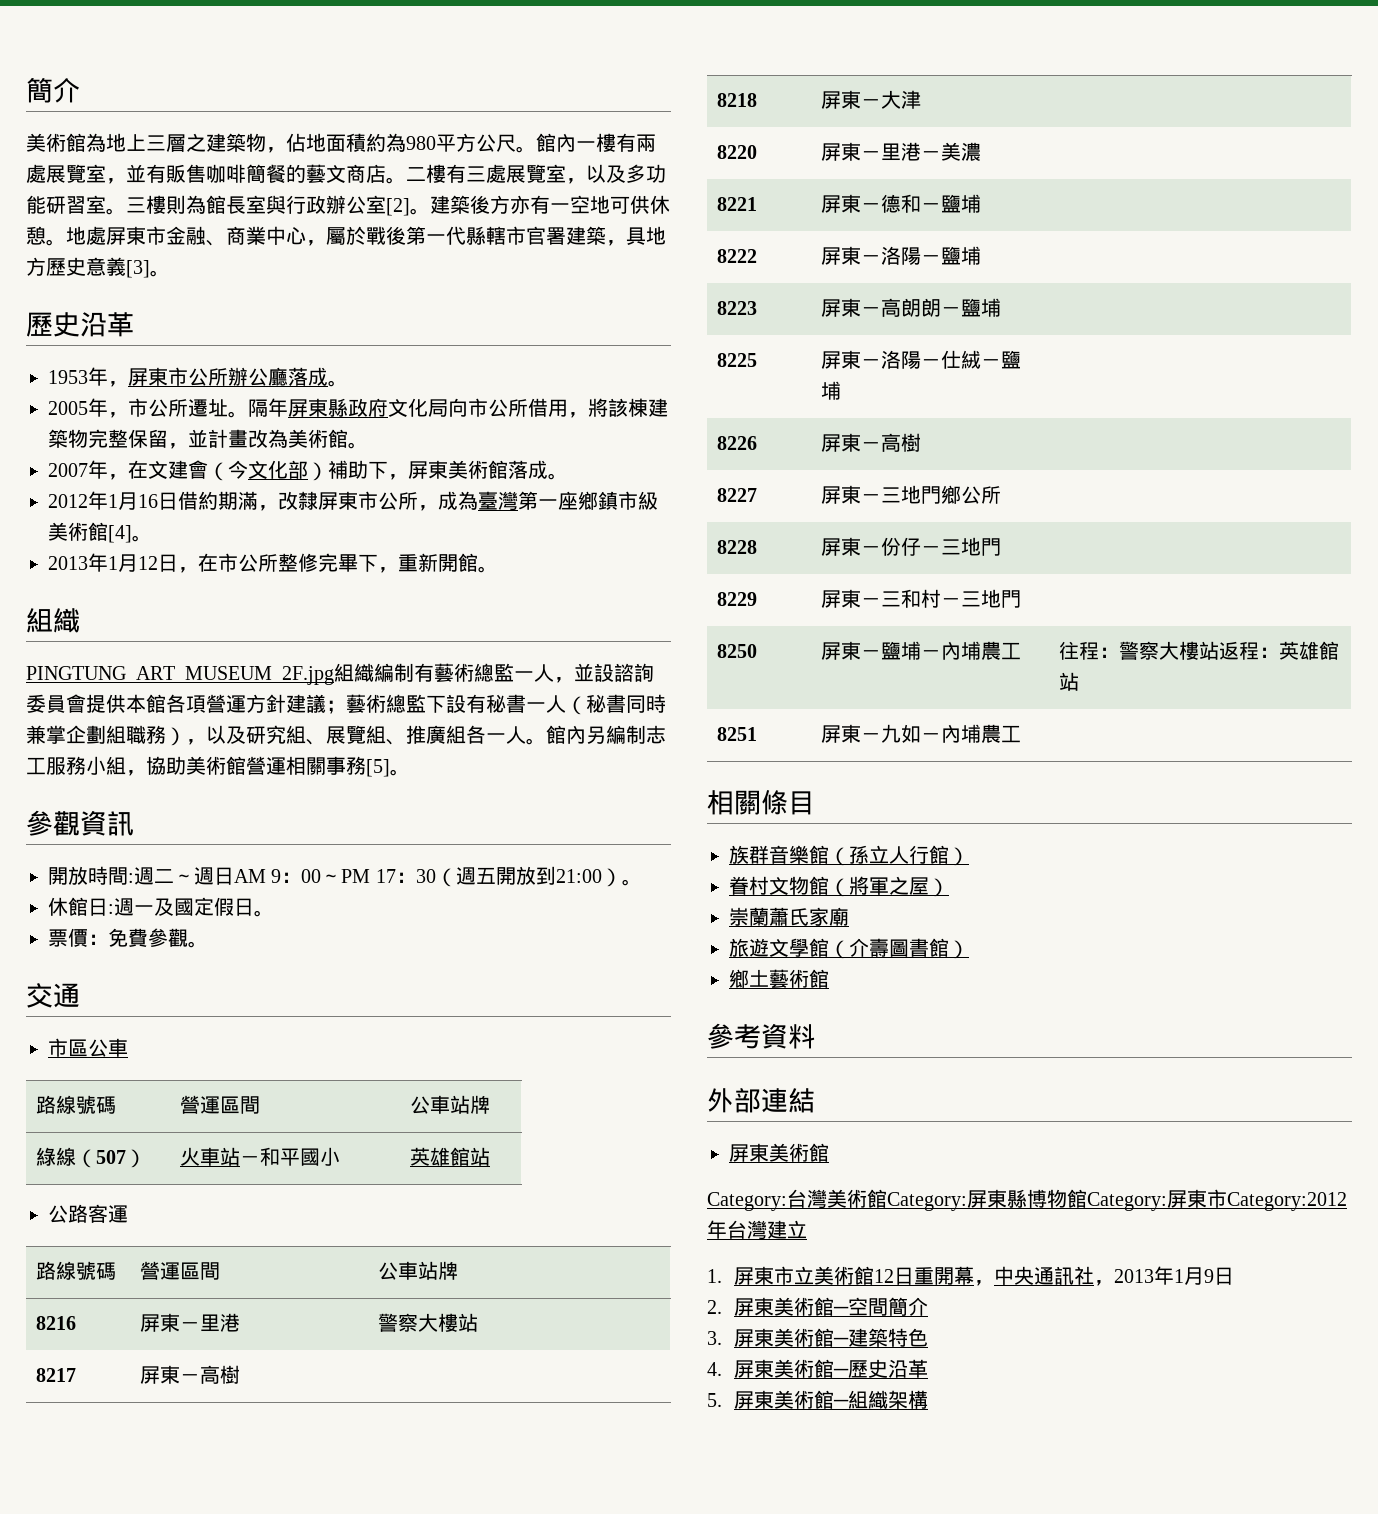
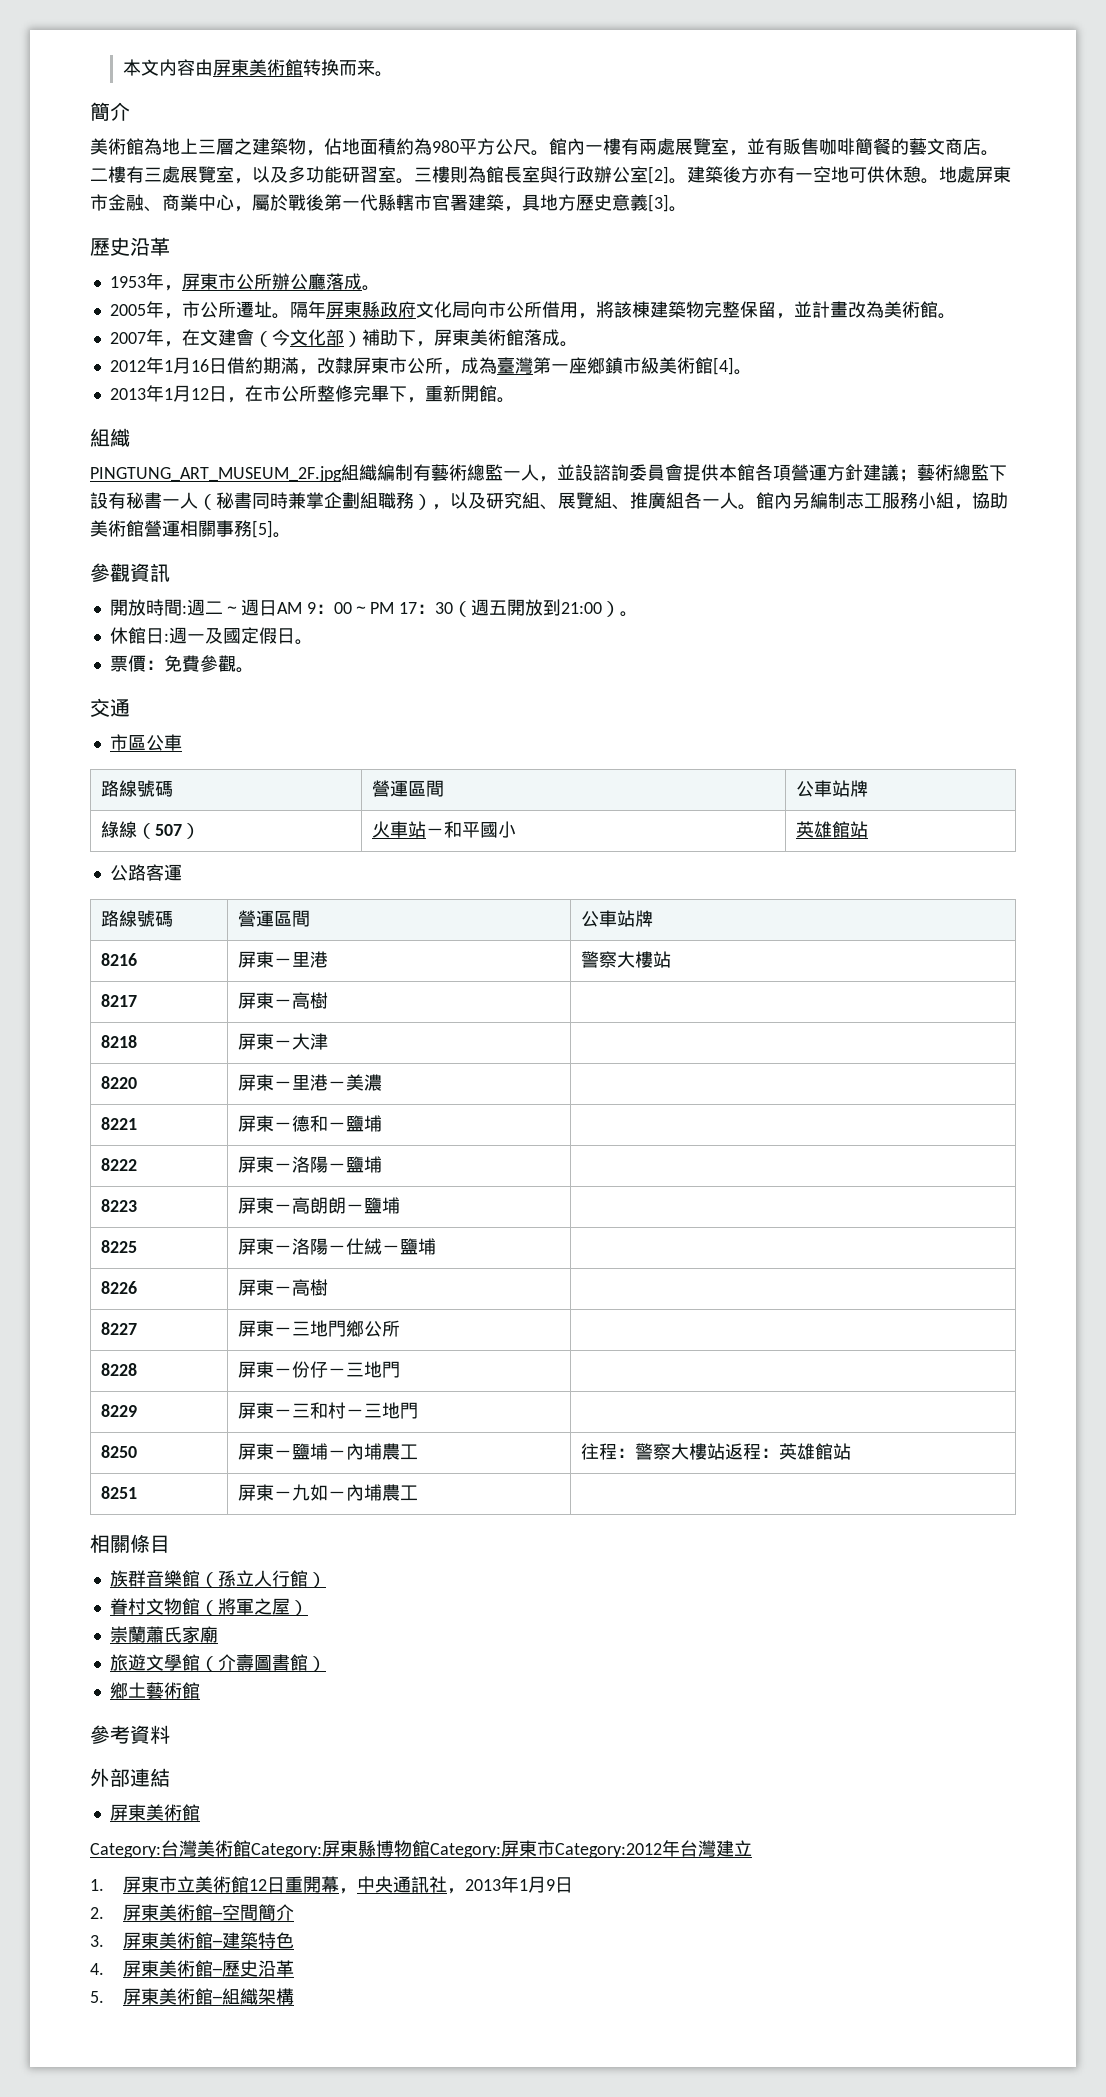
+ 本文内容由屏東美術館转换而来。

